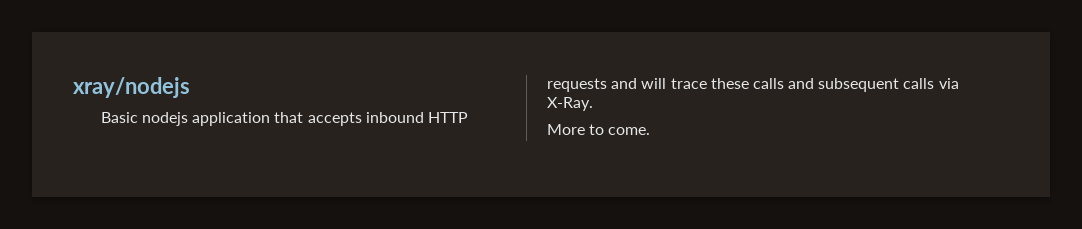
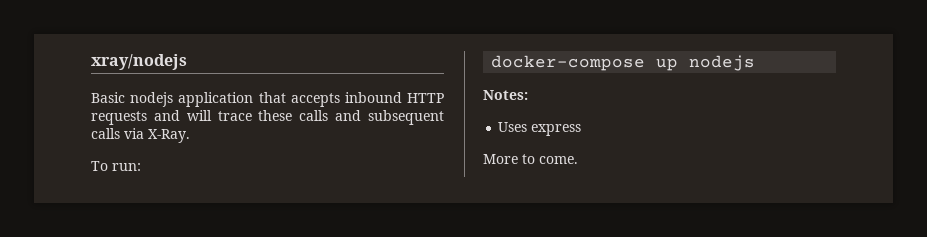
+ To run:
+ docker-compose up nodejs
+ Notes:
+ Uses express

